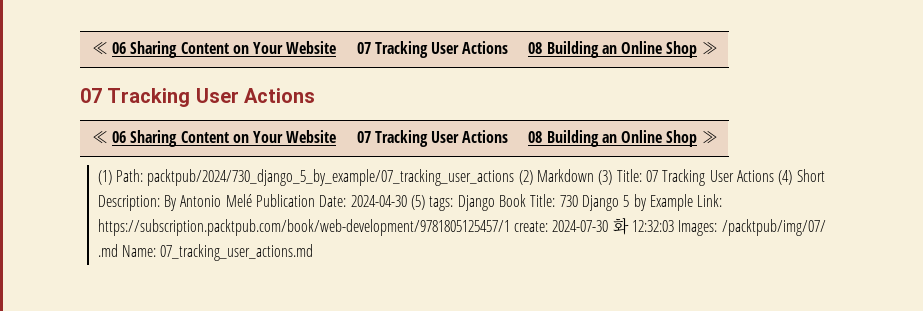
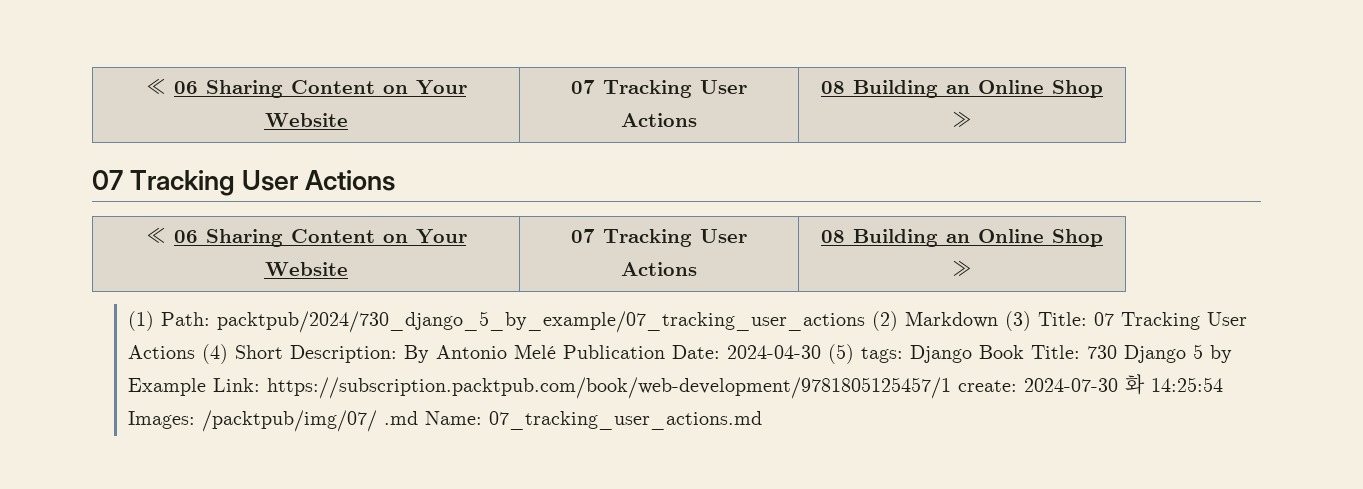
- (1) Path: packtpub/2024/730_django_5_by_example/07_tracking_user_actions (2) Markdown (3) Title: 07 Tracking User Actions (4) Short Description: By Antonio Melé Publication Date: 2024-04-30 (5) tags: Django Book Title: 730 Django 5 by Example Link: https://subscription.packtpub.com/book/web-development/9781805125457/1 create: 2024-07-30 화 12:32:03 Images: /packtpub/img/07/ .md Name: 07_tracking_user_actions.md
+ (1) Path: packtpub/2024/730_django_5_by_example/07_tracking_user_actions (2) Markdown (3) Title: 07 Tracking User Actions (4) Short Description: By Antonio Melé Publication Date: 2024-04-30 (5) tags: Django Book Title: 730 Django 5 by Example Link: https://subscription.packtpub.com/book/web-development/9781805125457/1 create: 2024-07-30 화 14:25:54 Images: /packtpub/img/07/ .md Name: 07_tracking_user_actions.md

